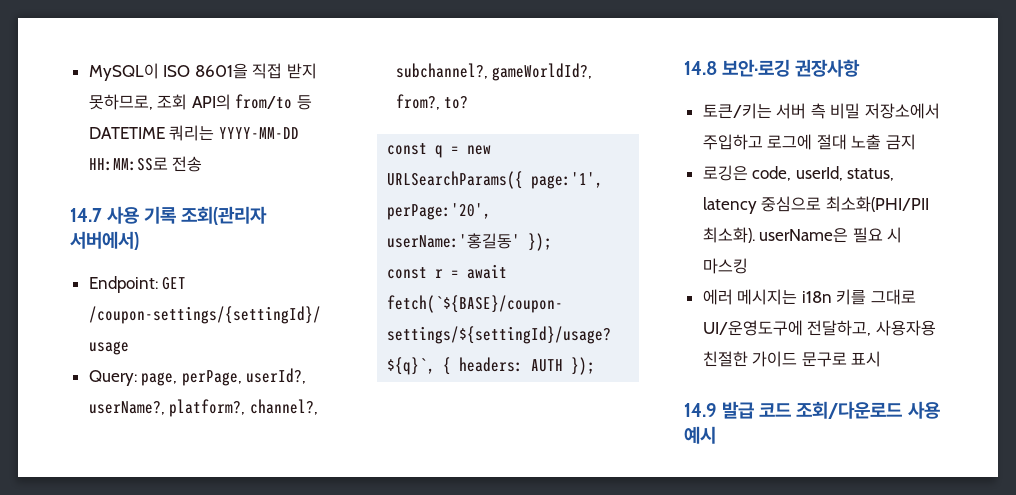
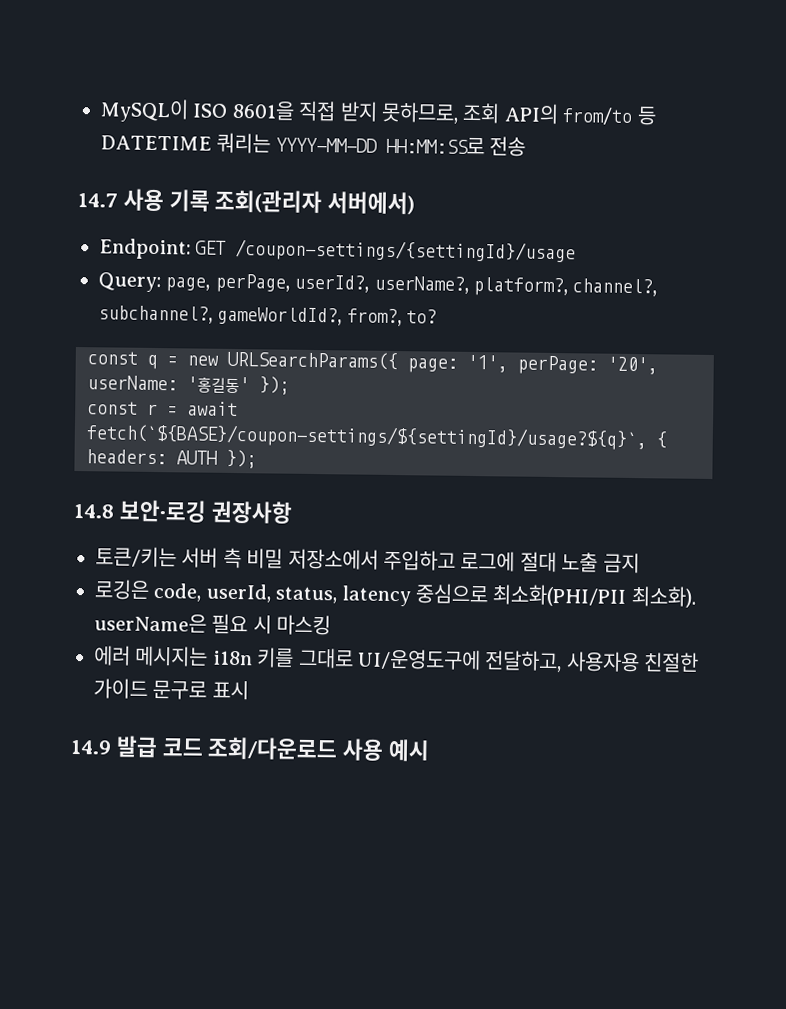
- const q = new URLSearchParams({ page:'1', perPage:'20', userName:'홍길동' });
+ const q = new URLSearchParams({ page: '1', perPage: '20', userName: '홍길동' });

